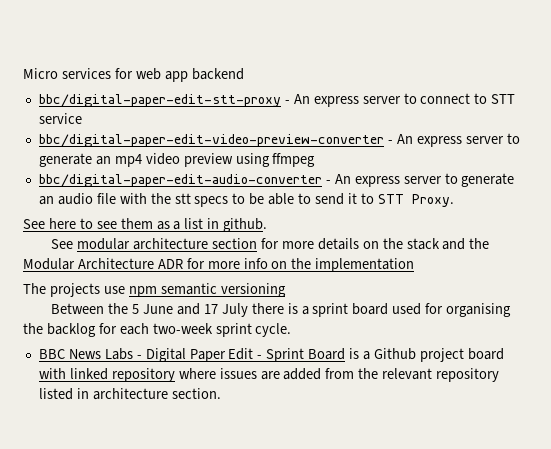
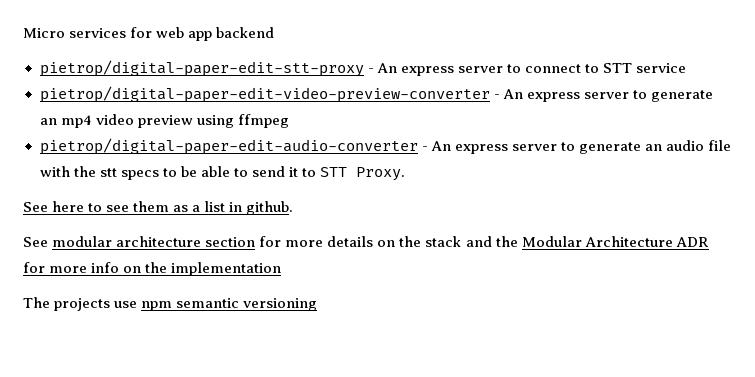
- bbc/digital-paper-edit-stt-proxy - An express server to connect to STT service
+ pietrop/digital-paper-edit-stt-proxy - An express server to connect to STT service
- bbc/digital-paper-edit-video-preview-converter - An express server to generate an mp4 video preview using ffmpeg
+ pietrop/digital-paper-edit-video-preview-converter - An express server to generate an mp4 video preview using ffmpeg
- bbc/digital-paper-edit-audio-converter - An express server to generate an audio file with the stt specs to be able to send it to STT Proxy.
+ pietrop/digital-paper-edit-audio-converter - An express server to generate an audio file with the stt specs to be able to send it to STT Proxy.
- Between the 5 June and 17 July there is a sprint board used for organising the backlog for each two-week sprint cycle.
- BBC News Labs - Digital Paper Edit - Sprint Board is a Github project board with linked repository where issues are added from the relevant repository listed in architecture section.

